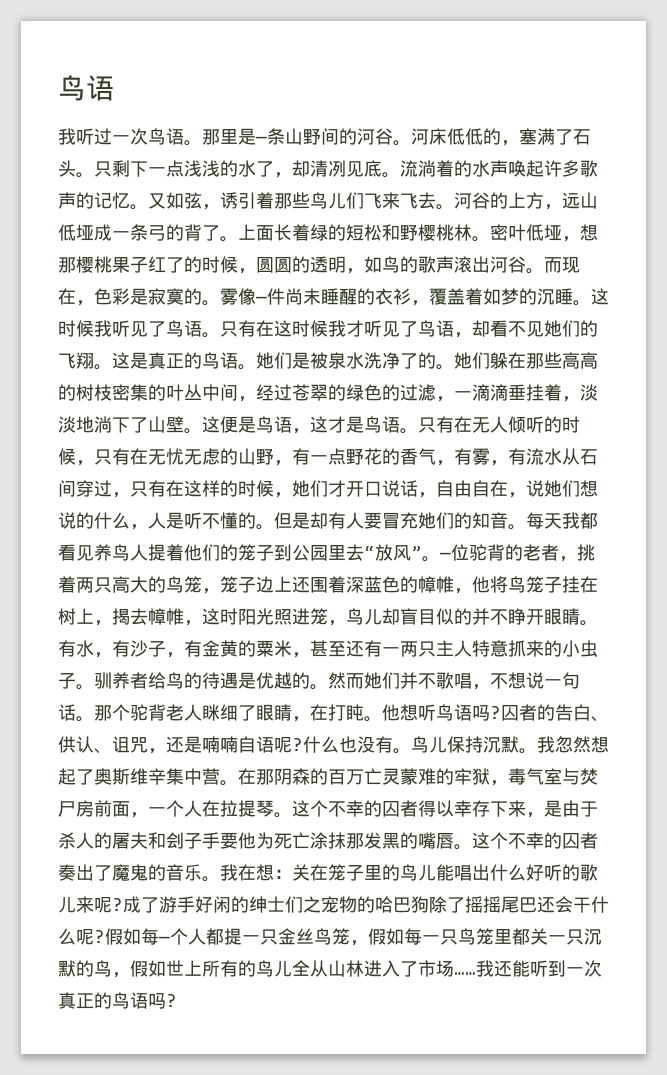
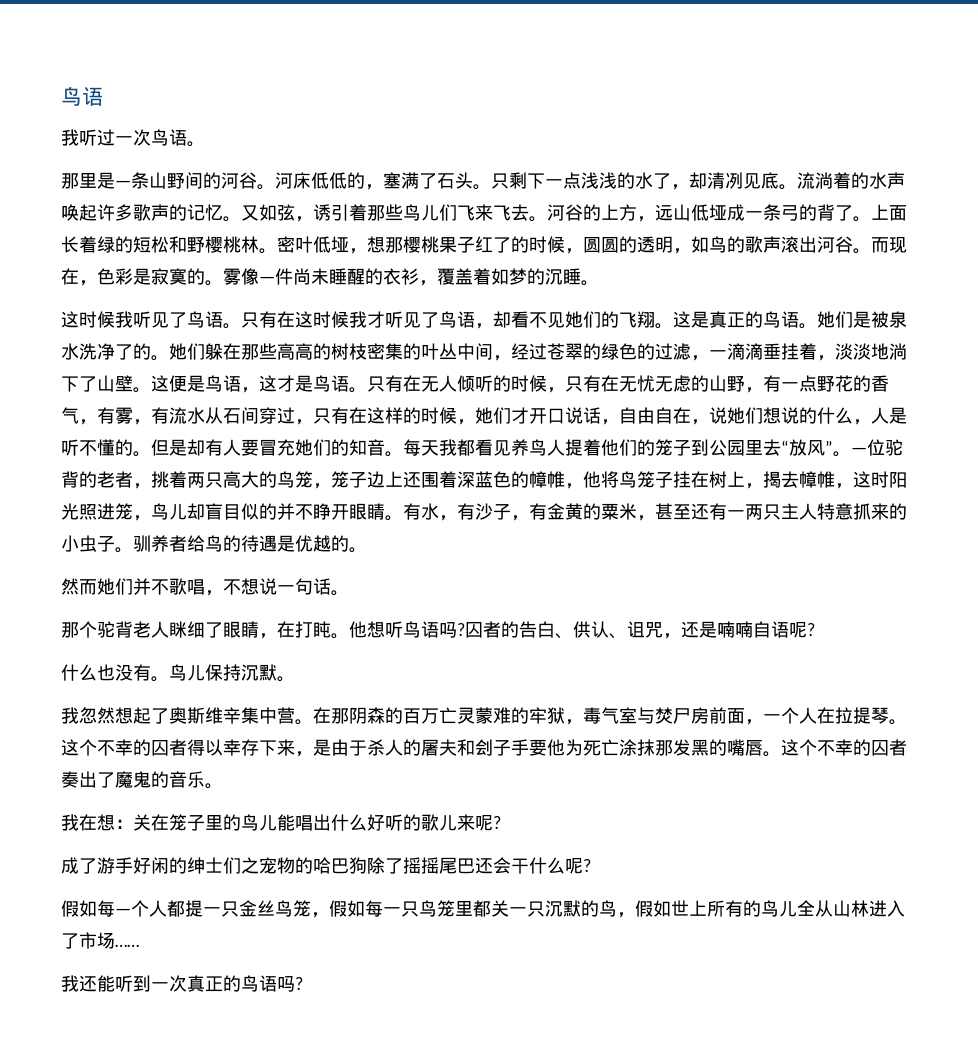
- 我听过一次鸟语。那里是—条山野间的河谷。
+ 我听过一次鸟语。
+ 那里是—条山野间的河谷。
- 雾像—件尚未睡醒的衣衫，覆盖着如梦的沉睡。这时候我听见了鸟语。
+ 雾像—件尚未睡醒的衣衫，覆盖着如梦的沉睡。
+ 这时候我听见了鸟语。
- 驯养者给鸟的待遇是优越的。然而她们并不歌唱，不想说一句话。那个驼背老人眯细了眼睛，在打盹。
+ 驯养者给鸟的待遇是优越的。
+ 然而她们并不歌唱，不想说一句话。
+ 那个驼背老人眯细了眼睛，在打盹。
- 囚者的告白、供认、诅咒，还是喃喃自语呢?什么也没有。
+ 囚者的告白、供认、诅咒，还是喃喃自语呢?
+ 什么也没有。
- 鸟儿保持沉默。我忽然想起了奥斯维辛集中营。
+ 鸟儿保持沉默。
+ 我忽然想起了奥斯维辛集中营。
- 这个不幸的囚者奏出了魔鬼的音乐。我在想：
+ 这个不幸的囚者奏出了魔鬼的音乐。
+ 我在想：
- 关在笼子里的鸟儿能唱出什么好听的歌儿来呢?成了游手好闲的绅士们之宠物的哈巴狗除了摇摇尾巴还会干什么呢?假如每—个人都提一只金丝鸟笼，假如每一只鸟笼里都关一只沉默的鸟，假如世上所有的鸟儿全从山林进入了市场……我还能听到一次真正的鸟语吗?
+ 关在笼子里的鸟儿能唱出什么好听的歌儿来呢?
+ 成了游手好闲的绅士们之宠物的哈巴狗除了摇摇尾巴还会干什么呢?
+ 假如每—个人都提一只金丝鸟笼，假如每一只鸟笼里都关一只沉默的鸟，假如世上所有的鸟儿全从山林进入了市场……
+ 我还能听到一次真正的鸟语吗?

